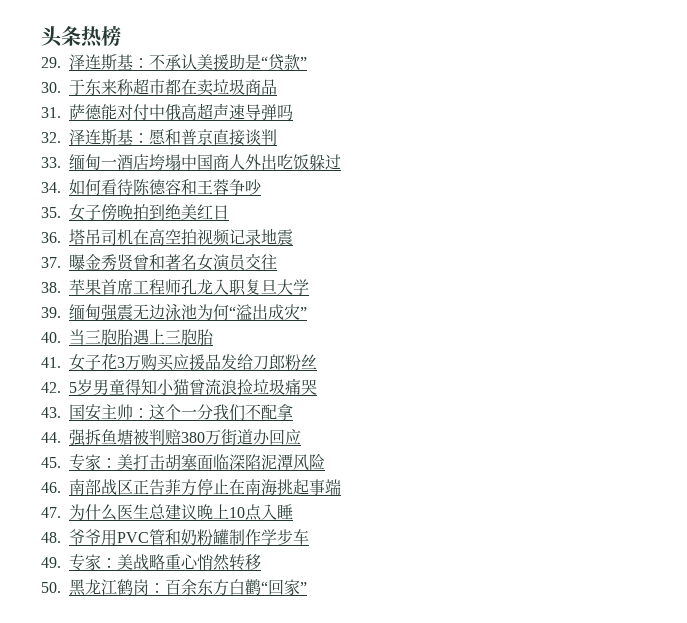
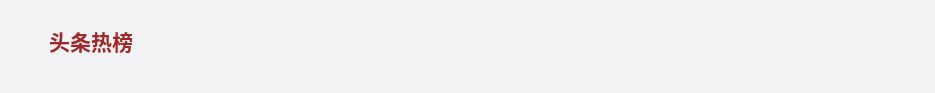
- 29.泽连斯基：不承认美援助是“贷款”
- 30.于东来称超市都在卖垃圾商品
- 31.萨德能对付中俄高超声速导弹吗
- 32.泽连斯基：愿和普京直接谈判
- 33.缅甸一酒店垮塌中国商人外出吃饭躲过
- 34.如何看待陈德容和王蓉争吵
- 35.女子傍晚拍到绝美红日
- 36.塔吊司机在高空拍视频记录地震
- 37.曝金秀贤曾和著名女演员交往
- 38.苹果首席工程师孔龙入职复旦大学
- 39.缅甸强震无边泳池为何“溢出成灾”
- 40.当三胞胎遇上三胞胎
- 41.女子花3万购买应援品发给刀郎粉丝
- 42. 5岁男童得知小猫曾流浪捡垃圾痛哭
- 43.国安主帅：这个一分我们不配拿
- 44.强拆鱼塘被判赔380万街道办回应
- 45.专家：美打击胡塞面临深陷泥潭风险
- 46.南部战区正告菲方停止在南海挑起事端
- 47.为什么医生总建议晚上10点入睡
- 48.爷爷用PVC管和奶粉罐制作学步车
- 49.专家：美战略重心悄然转移
- 50.黑龙江鹤岗：百余东方白鹳“回家”

